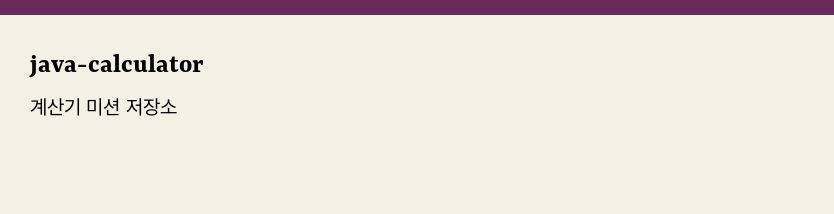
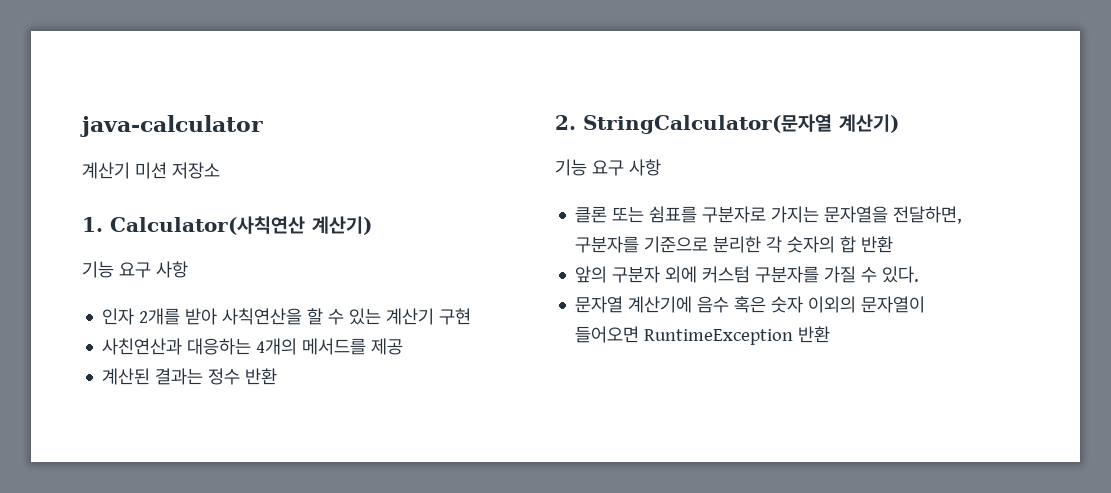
+ 1. Calculator(사칙연산 계산기)
+ 기능 요구 사항
+ 인자 2개를 받아 사칙연산을 할 수 있는 계산기 구현
+ 사친연산과 대응하는 4개의 메서드를 제공
+ 계산된 결과는 정수 반환
+ 2. StringCalculator(문자열 계산기)
+ 기능 요구 사항
+ 클론 또는 쉼표를 구분자로 가지는 문자열을 전달하면, 구분자를 기준으로 분리한 각 숫자의 합 반환
+ 앞의 구분자 외에 커스텀 구분자를 가질 수 있다.
+ 문자열 계산기에 음수 혹은 숫자 이외의 문자열이 들어오면 RuntimeException 반환

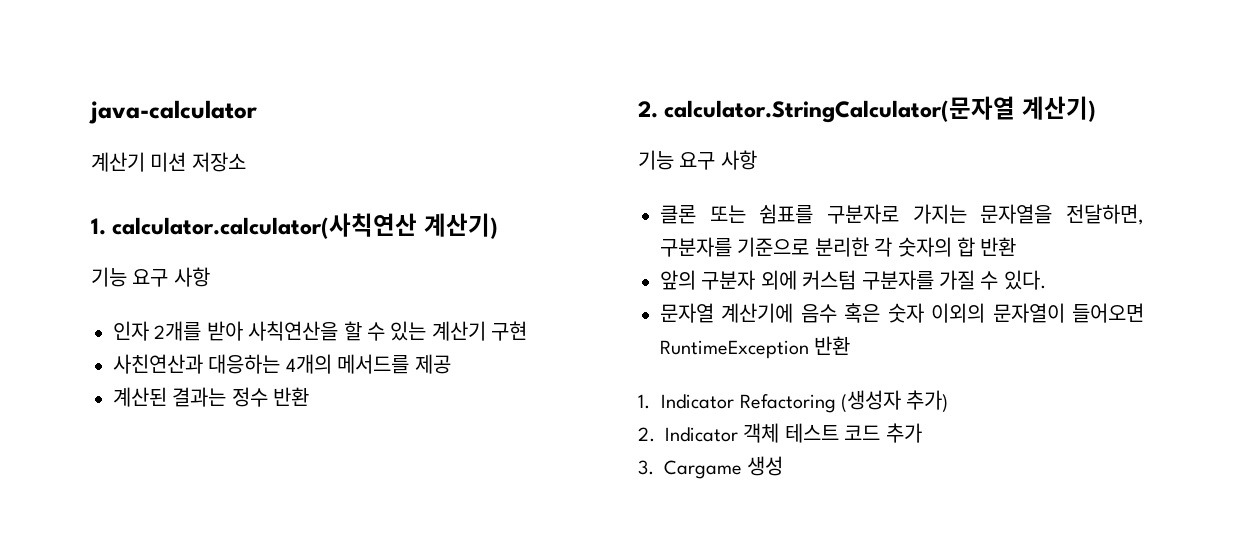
- 1. Calculator(사칙연산 계산기)
+ 1. calculator.calculator(사칙연산 계산기)
- 2. StringCalculator(문자열 계산기)
+ 2. calculator.StringCalculator(문자열 계산기)
+ 1. Indicator Refactoring (생성자 추가)
+ 2. Indicator 객체 테스트 코드 추가
+ 3. Cargame 생성

